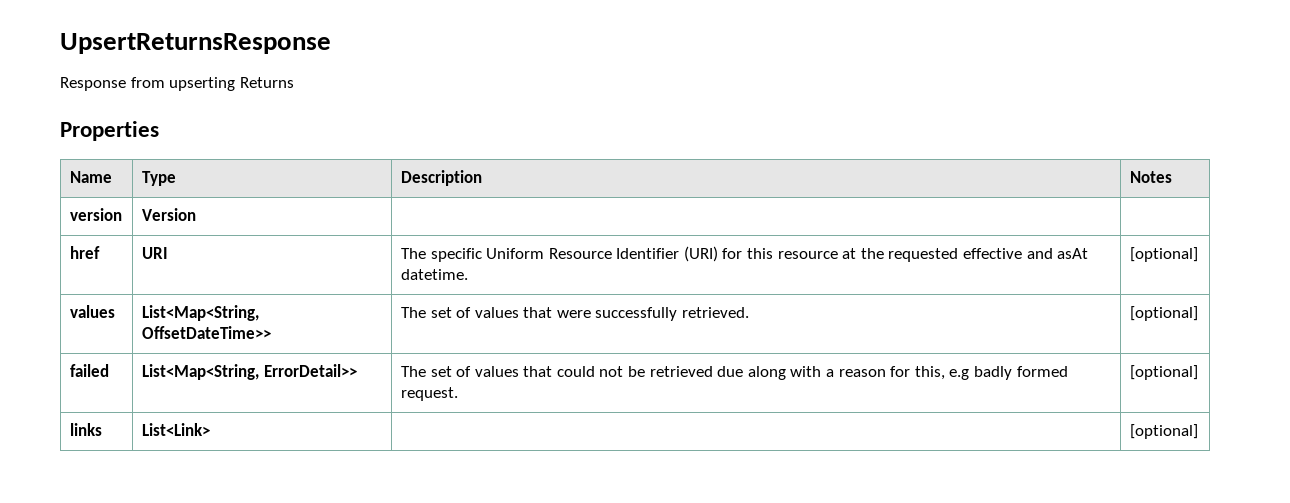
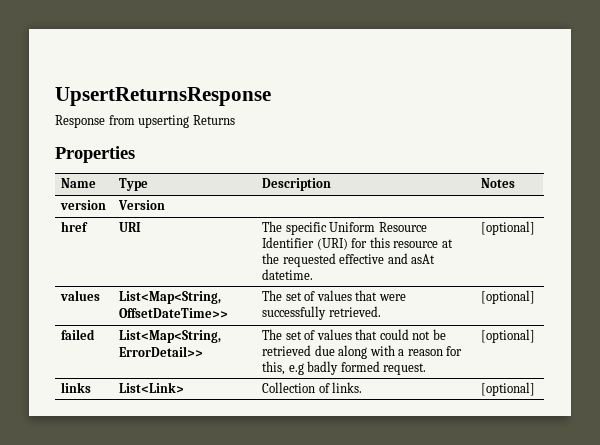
- links | List<Link> | | [optional]
+ links | List<Link> | Collection of links. | [optional]

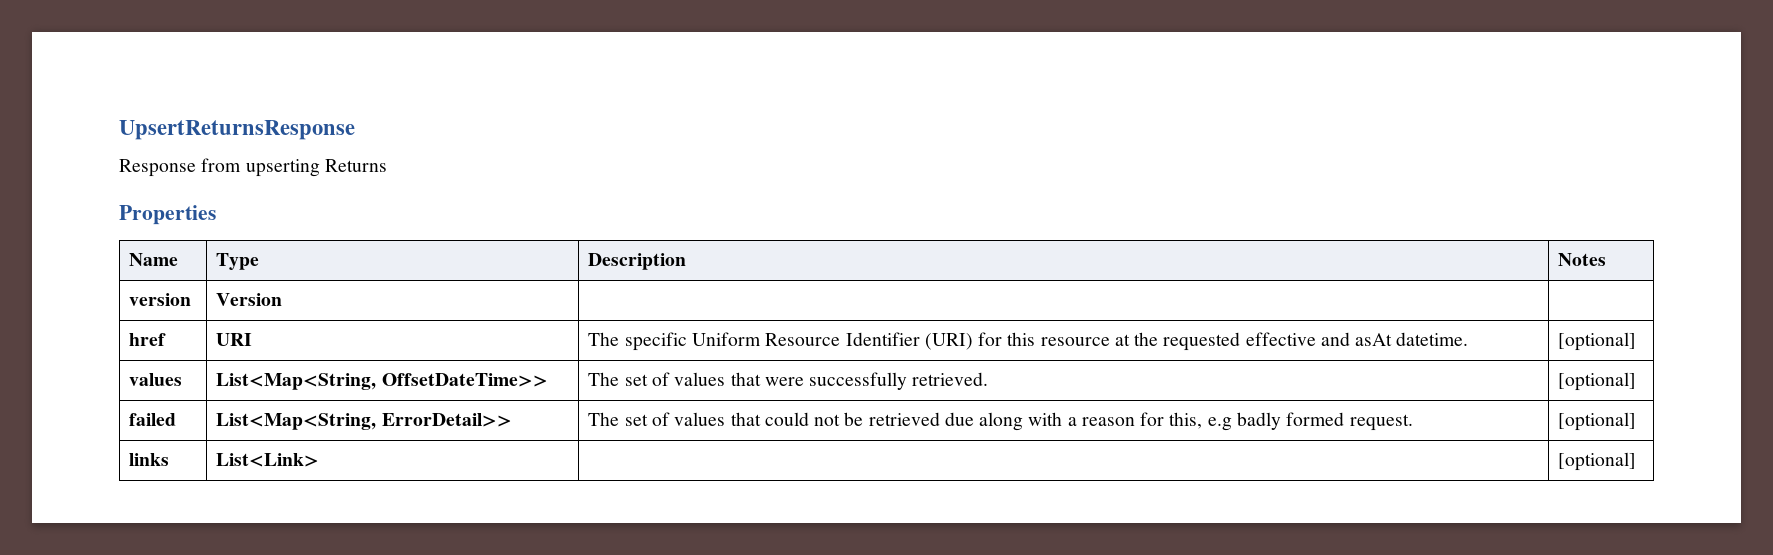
- links | List<Link> | Collection of links. | [optional]
+ links | List<Link> | | [optional]

